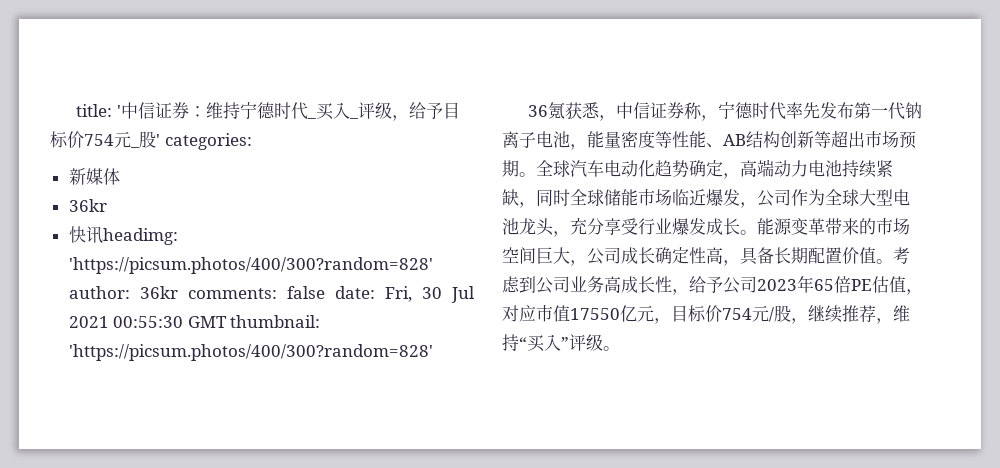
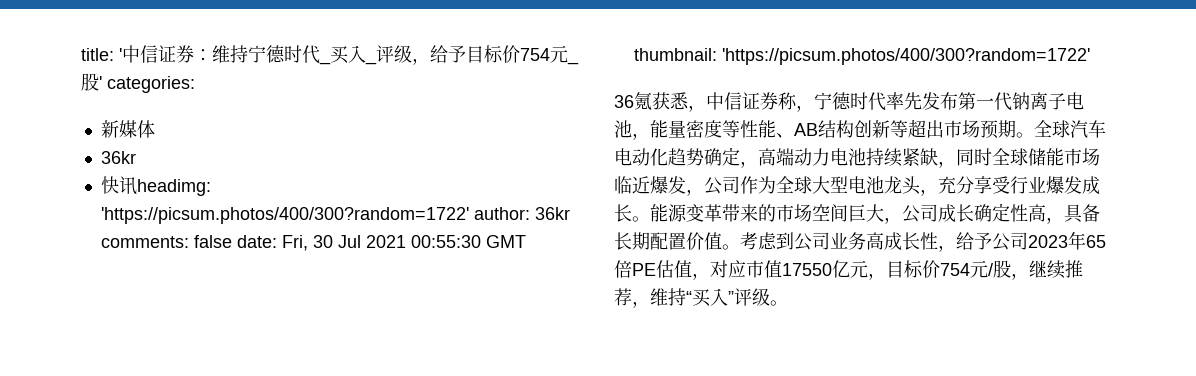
- 快讯headimg: 'https://picsum.photos/400/300?random=828' author: 36kr comments: false date: Fri, 30 Jul 2021 00:55:30 GMT thumbnail: 'https://picsum.photos/400/300?random=828'
+ 快讯headimg: 'https://picsum.photos/400/300?random=1722' author: 36kr comments: false date: Fri, 30 Jul 2021 00:55:30 GMT thumbnail: 'https://picsum.photos/400/300?random=1722'

